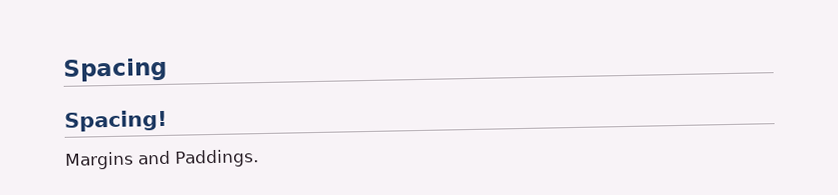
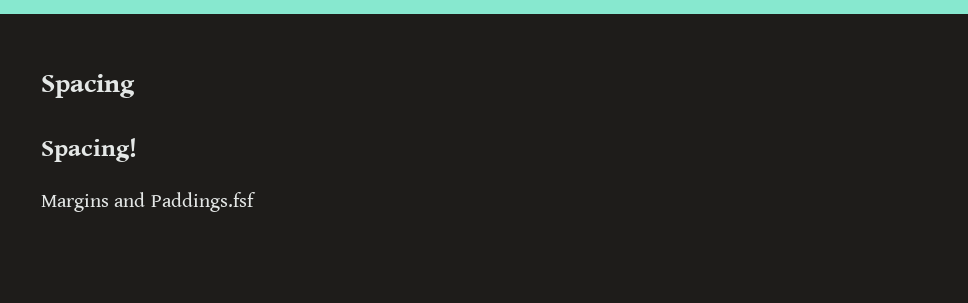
- Margins and Paddings.
+ Margins and Paddings.fsf

